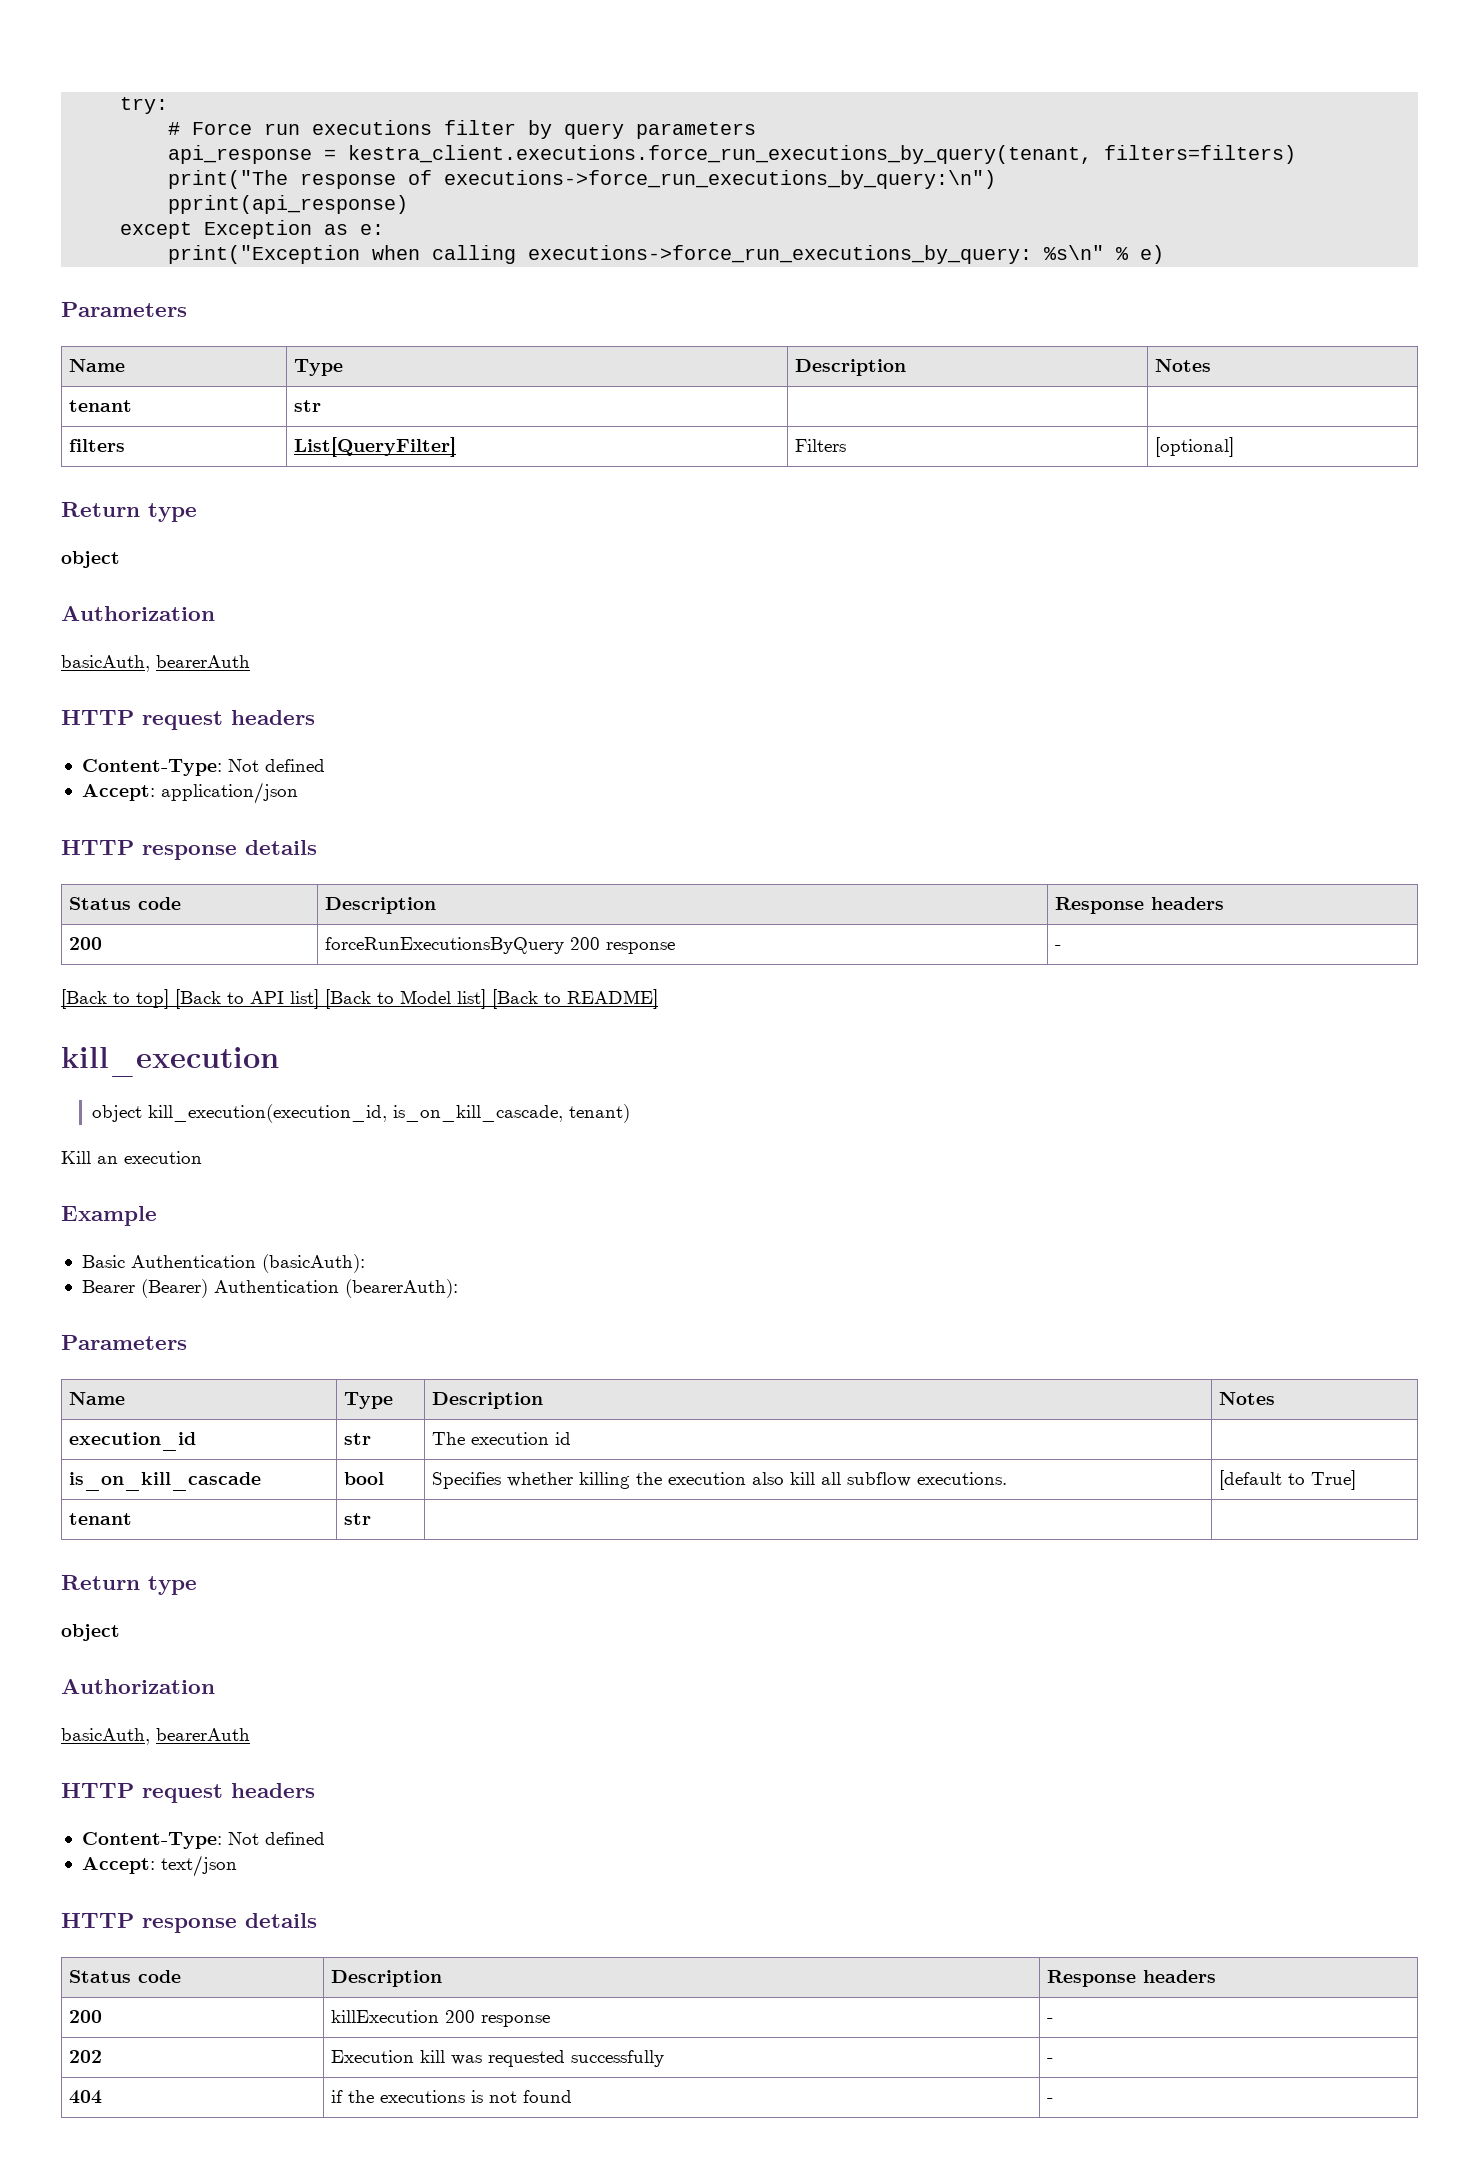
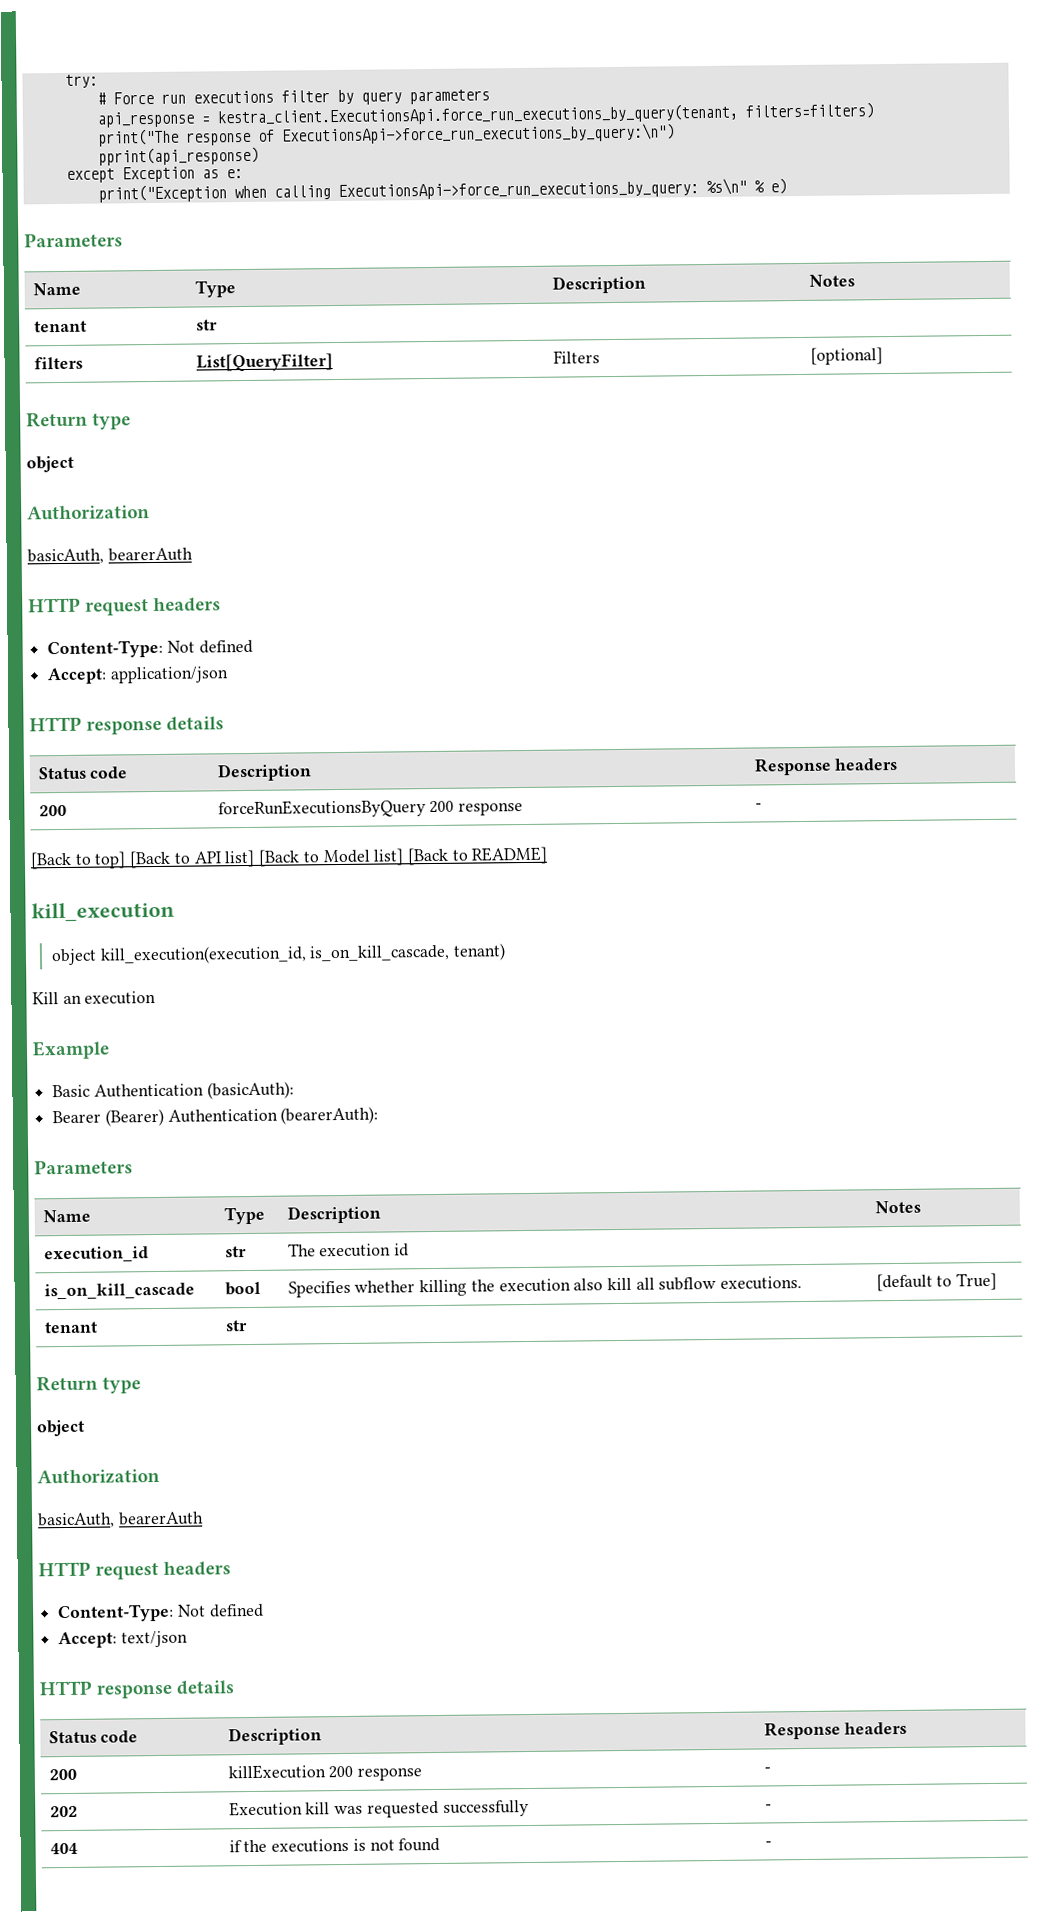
- api_response = kestra_client.executions.force_run_executions_by_query(tenant, filters=filters)
+ api_response = kestra_client.ExecutionsApi.force_run_executions_by_query(tenant, filters=filters)
- print("The response of executions->force_run_executions_by_query:\n")
+ print("The response of ExecutionsApi->force_run_executions_by_query:\n")
- print("Exception when calling executions->force_run_executions_by_query: %s\n" % e)
+ print("Exception when calling ExecutionsApi->force_run_executions_by_query: %s\n" % e)

